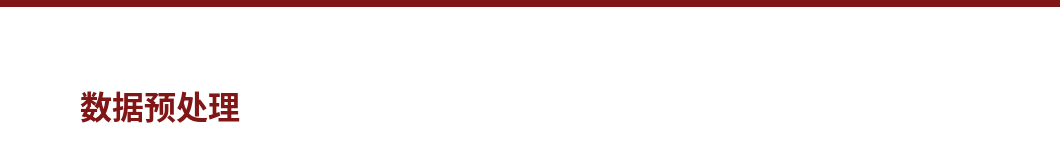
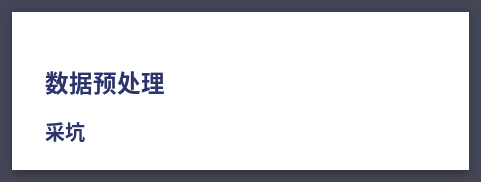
+ 采坑

